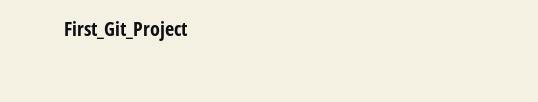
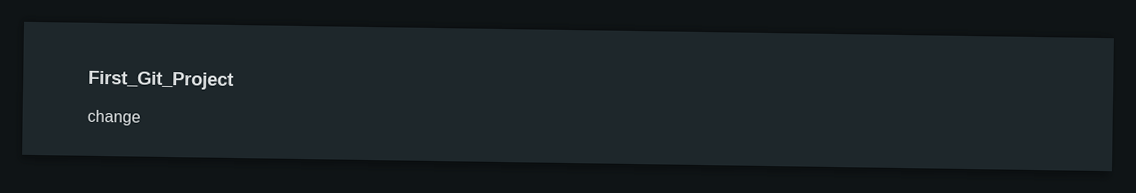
+ change

